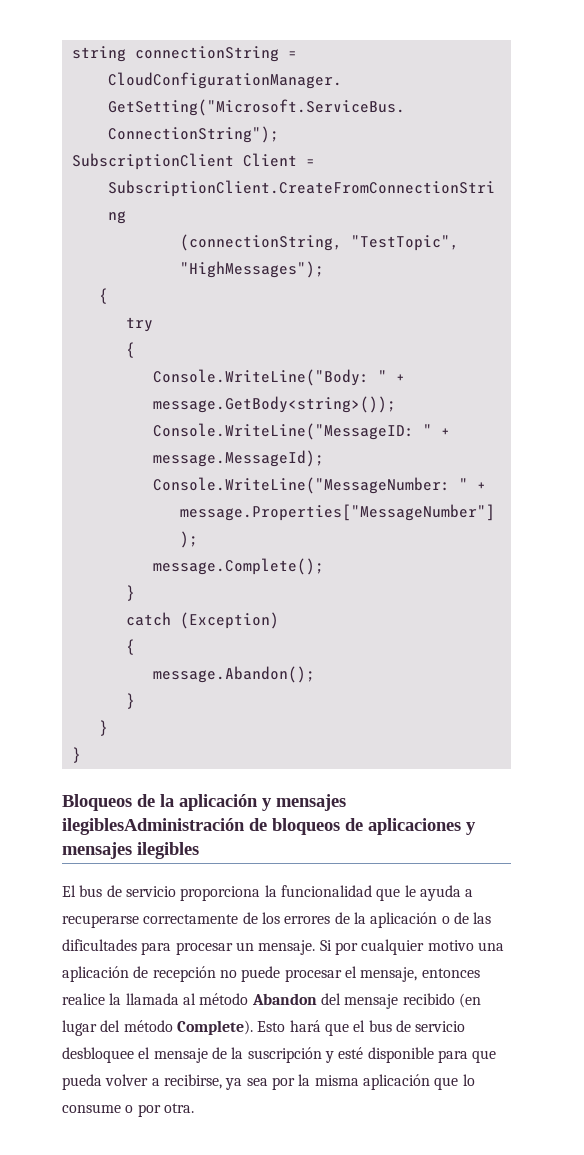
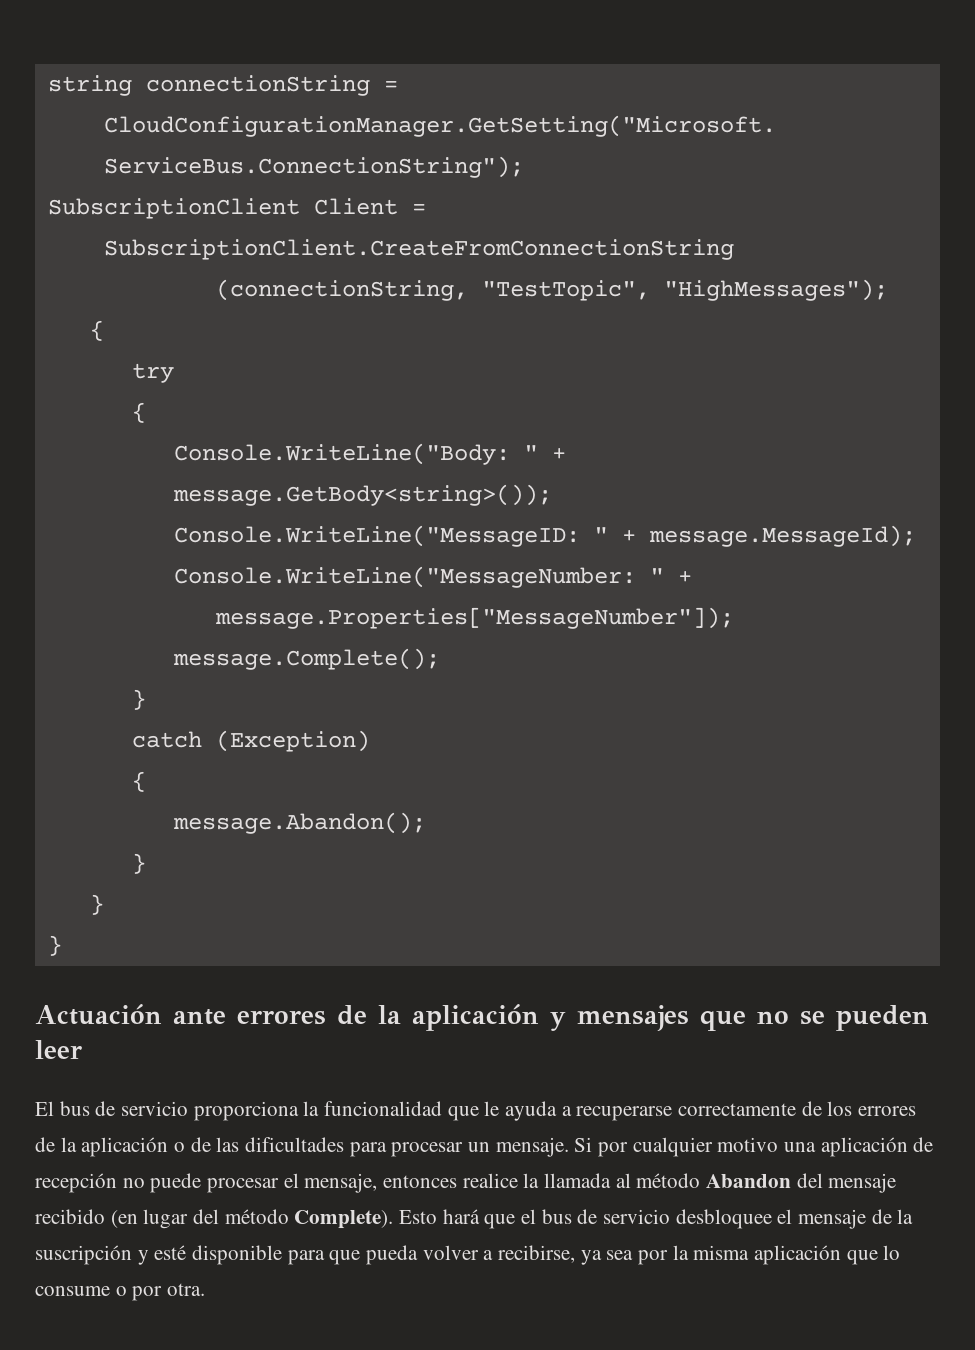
- Bloqueos de la aplicación y mensajes ilegiblesAdministración de bloqueos de aplicaciones y mensajes ilegibles
+ Actuación ante errores de la aplicación y mensajes que no se pueden leer

